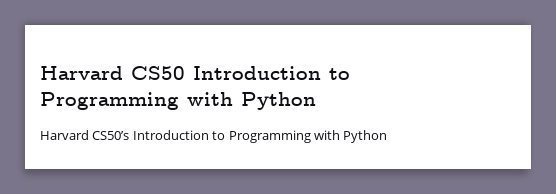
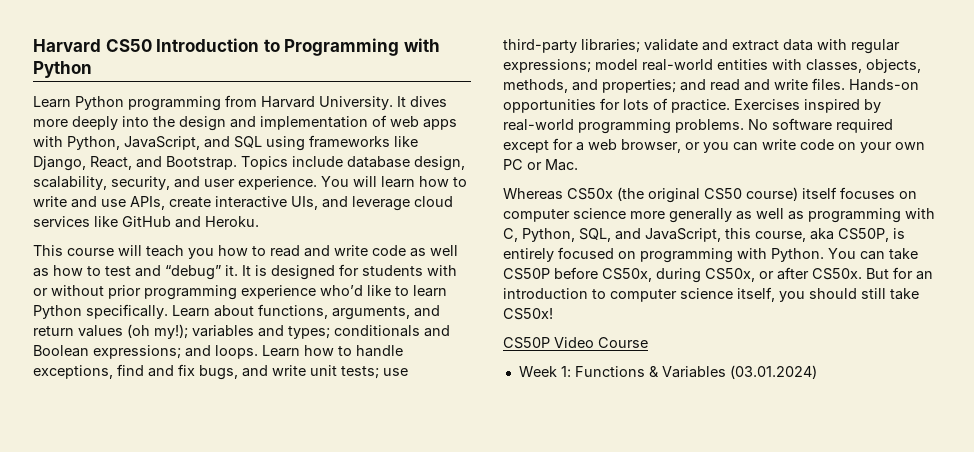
- Harvard CS50’s Introduction to Programming with Python
+ Learn Python programming from Harvard University. It dives more deeply into the design and implementation of web apps with Python, JavaScript, and SQL using frameworks like Django, React, and Bootstrap. Topics include database design, scalability, security, and user experience. You will learn how to write and use APIs, create interactive UIs, and leverage cloud services like GitHub and Heroku.
+ This course will teach you how to read and write code as well as how to test and “debug” it. It is designed for students with or without prior programming experience who’d like to learn Python specifically. Learn about functions, arguments, and return values (oh my!); variables and types; conditionals and Boolean expressions; and loops. Learn how to handle exceptions, find and fix bugs, and write unit tests; use third-party libraries; validate and extract data with regular expressions; model real-world entities with classes, objects, methods, and properties; and read and write files. Hands-on opportunities for lots of practice. Exercises inspired by real-world programming problems. No software required except for a web browser, or you can write code on your own PC or Mac.
+ Whereas CS50x (the original CS50 course) itself focuses on computer science more generally as well as programming with C, Python, SQL, and JavaScript, this course, aka CS50P, is entirely focused on programming with Python. You can take CS50P before CS50x, during CS50x, or after CS50x. But for an introduction to computer science itself, you should still take CS50x!
+ CS50P Video Course
+ Week 1: Functions & Variables (03.01.2024)

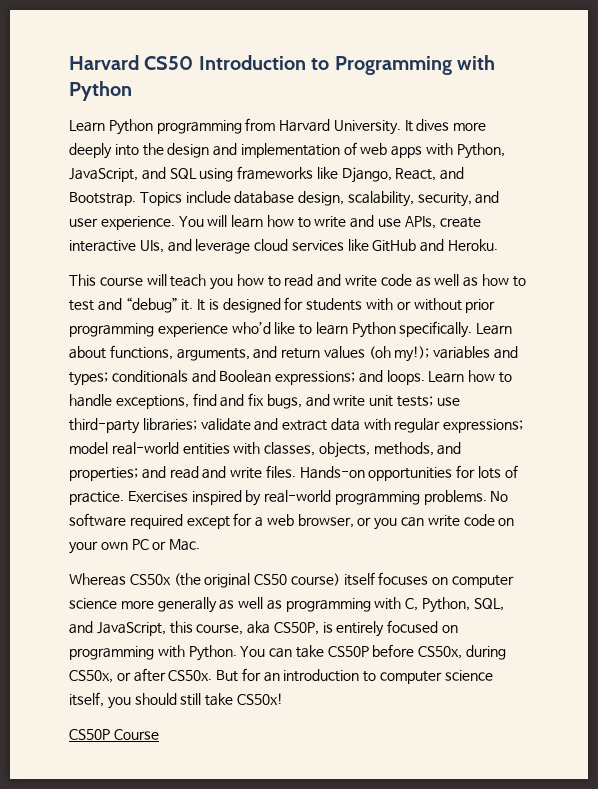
- CS50P Video Course
+ CS50P Course
- Week 1: Functions & Variables (03.01.2024)

